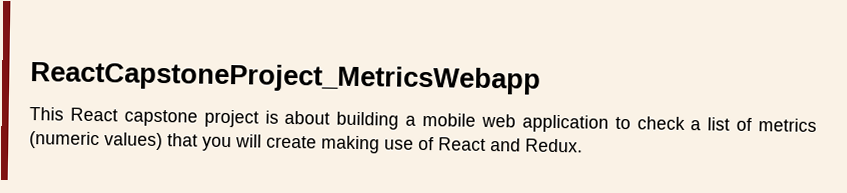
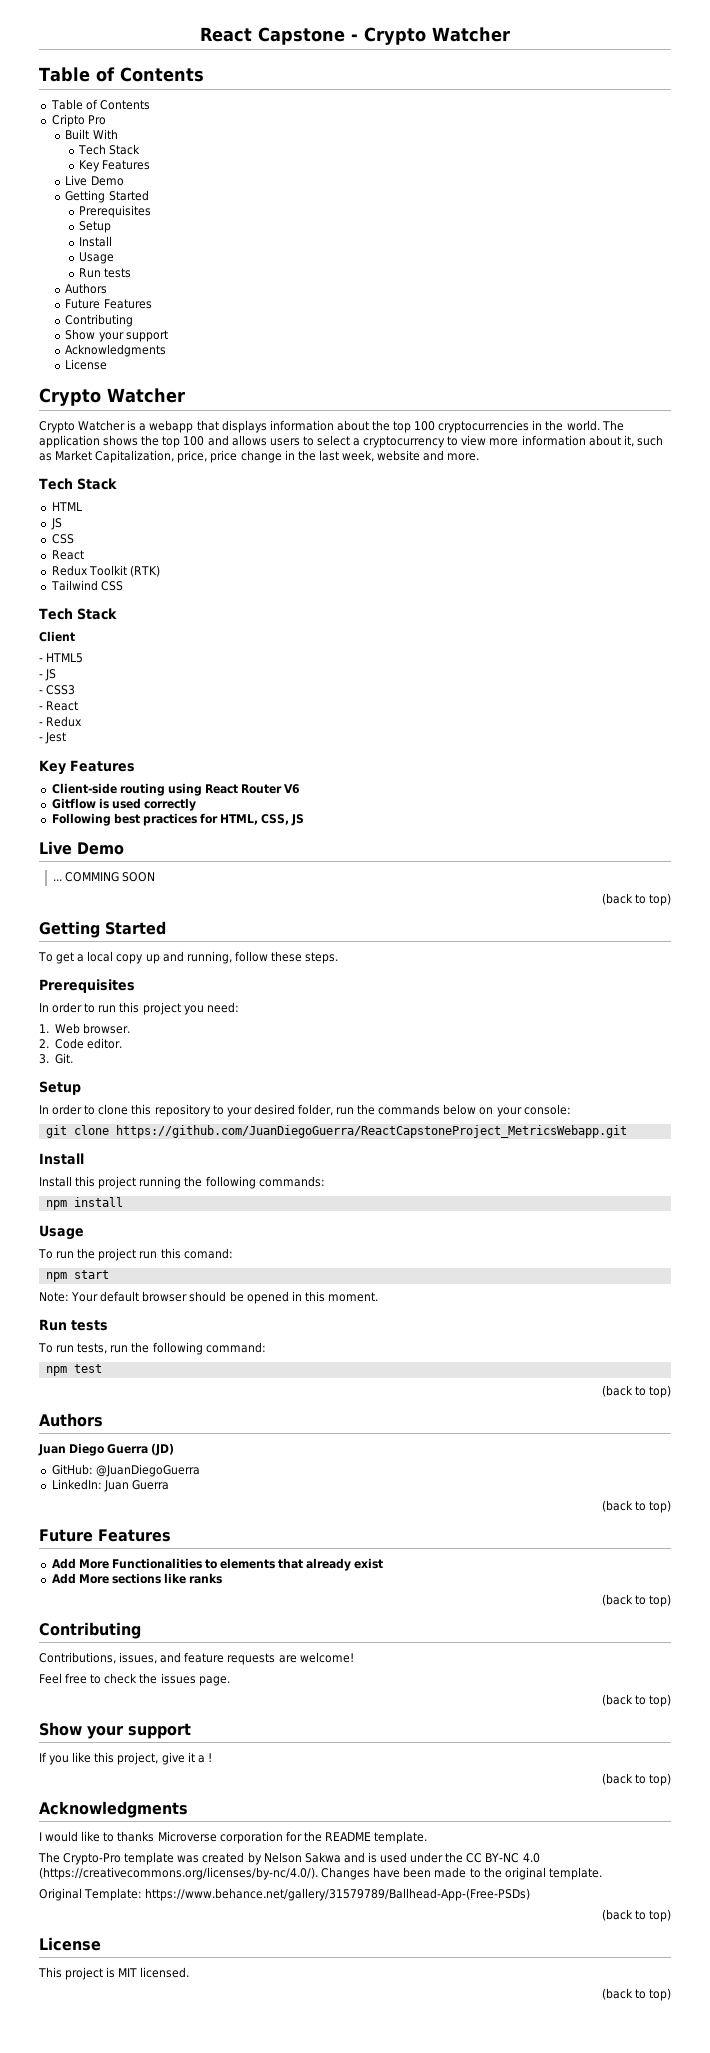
- ReactCapstoneProject_MetricsWebapp
- This React capstone project is about building a mobile web application to check a list of metrics (numeric values) that you will create making use of React and Redux.
+ React Capstone - Crypto Watcher
+ Table of Contents
+ Table of Contents
+ Cripto Pro
+ Built With
+ Tech Stack
+ Key Features
+ Live Demo
+ Getting Started
+ Prerequisites
+ Setup
+ Install
+ Usage
+ Run tests
+ Authors
+ Future Features
+ Contributing
+ Show your support
+ Acknowledgments
+ License
+ Crypto Watcher
+ Crypto Watcher is a webapp that displays information about the top 100 cryptocurrencies in the world. The application shows the top 100 and allows users to select a cryptocurrency to view more information about it, such as Market Capitalization, price, price change in the last week, website and more.
+ Tech Stack
+ HTML
+ JS
+ CSS
+ React
+ Redux Toolkit (RTK)
+ Tailwind CSS
+ Tech Stack
+ Client
+ - HTML5
+ - JS
+ - CSS3
+ - React
+ - Redux
+ - Jest
+ Key Features
+ Client-side routing using React Router V6
+ Gitflow is used correctly
+ Following best practices for HTML, CSS, JS
+ Live Demo
+ ... COMMING SOON
+ (back to top)
+ Getting Started
+ To get a local copy up and running, follow these steps.
+ Prerequisites
+ In order to run this project you need:
+ 1. Web browser.
+ 2. Code editor.
+ 3. Git.
+ Setup
+ In order to clone this repository to your desired folder, run the commands below on your console:
+ git clone https://github.com/JuanDiegoGuerra/ReactCapstoneProject_MetricsWebapp.git
+ Install
+ Install this project running the following commands:
+ npm install
+ Usage
+ To run the project run this comand:
+ npm start
+ Note: Your default browser should be opened in this moment.
+ Run tests
+ To run tests, run the following command:
+ npm test
+ (back to top)
+ Authors
+ Juan Diego Guerra (JD)
+ GitHub: @JuanDiegoGuerra
+ LinkedIn: Juan Guerra
+ (back to top)
+ Future Features
+ Add More Functionalities to elements that already exist
+ Add More sections like ranks
+ (back to top)
+ Contributing
+ Contributions, issues, and feature requests are welcome!
+ Feel free to check the issues page.
+ (back to top)
+ Show your support
+ If you like this project, give it a !
+ (back to top)
+ Acknowledgments
+ I would like to thanks Microverse corporation for the README template.
+ The Crypto-Pro template was created by Nelson Sakwa and is used under the CC BY-NC 4.0 (https://creativecommons.org/licenses/by-nc/4.0/). Changes have been made to the original template.
+ Original Template: https://www.behance.net/gallery/31579789/Ballhead-App-(Free-PSDs)
+ (back to top)
+ License
+ This project is MIT licensed.
+ (back to top)

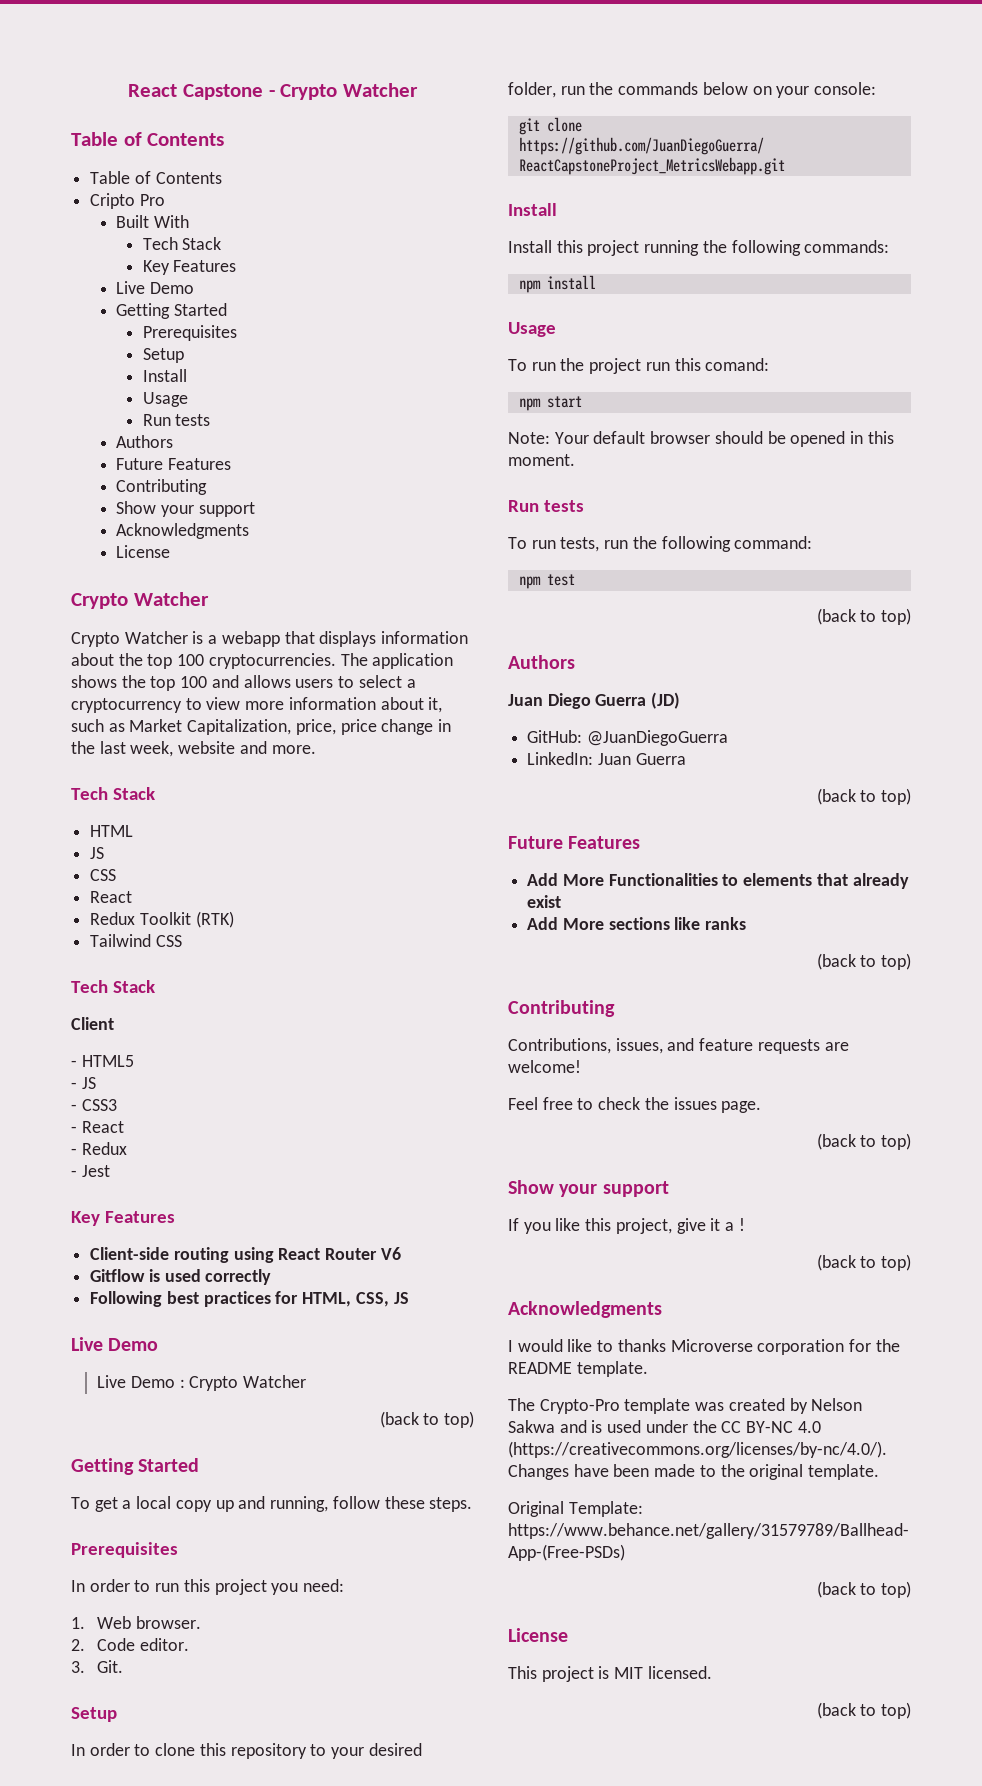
- Crypto Watcher is a webapp that displays information about the top 100 cryptocurrencies in the world.
+ Crypto Watcher is a webapp that displays information about the top 100 cryptocurrencies.
- ... COMMING SOON
+ Live Demo : Crypto Watcher

